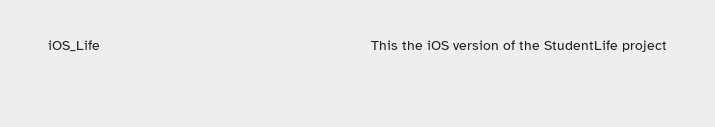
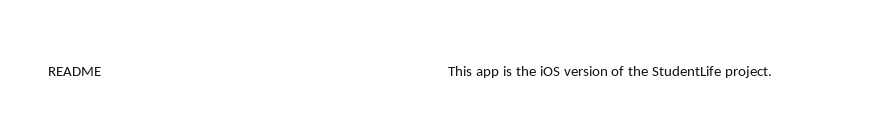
- iOS_Life
+ README
- This the iOS version of the StudentLife project
+ This app is the iOS version of the StudentLife project.

